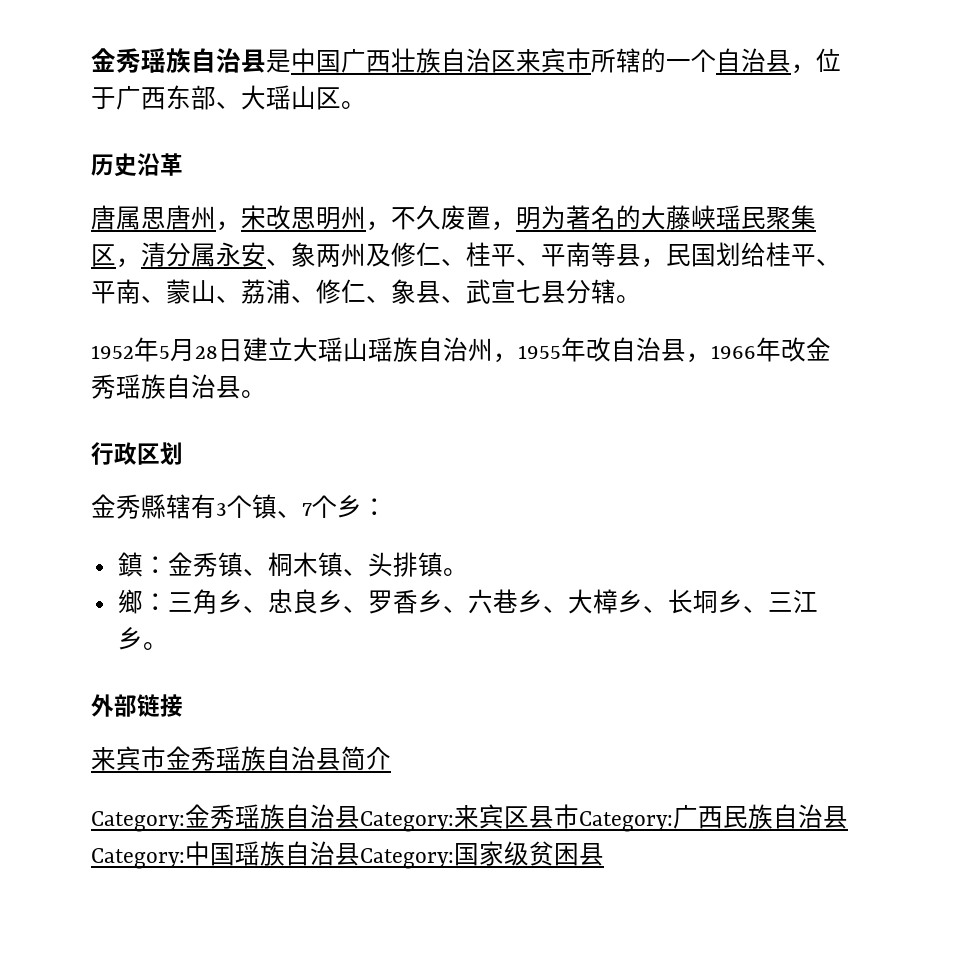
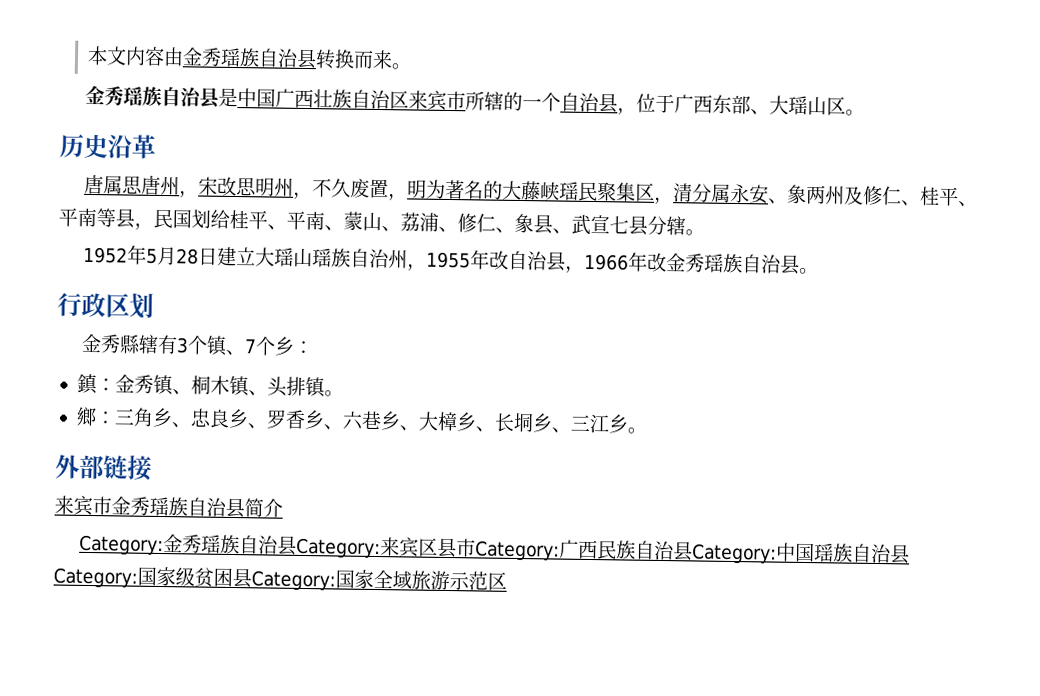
+ 本文内容由金秀瑶族自治县转换而来。
- Category:金秀瑶族自治县Category:来宾区县市Category:广西民族自治县Category:中国瑶族自治县Category:国家级贫困县
+ Category:金秀瑶族自治县Category:来宾区县市Category:广西民族自治县Category:中国瑶族自治县Category:国家级贫困县Category:国家全域旅游示范区

